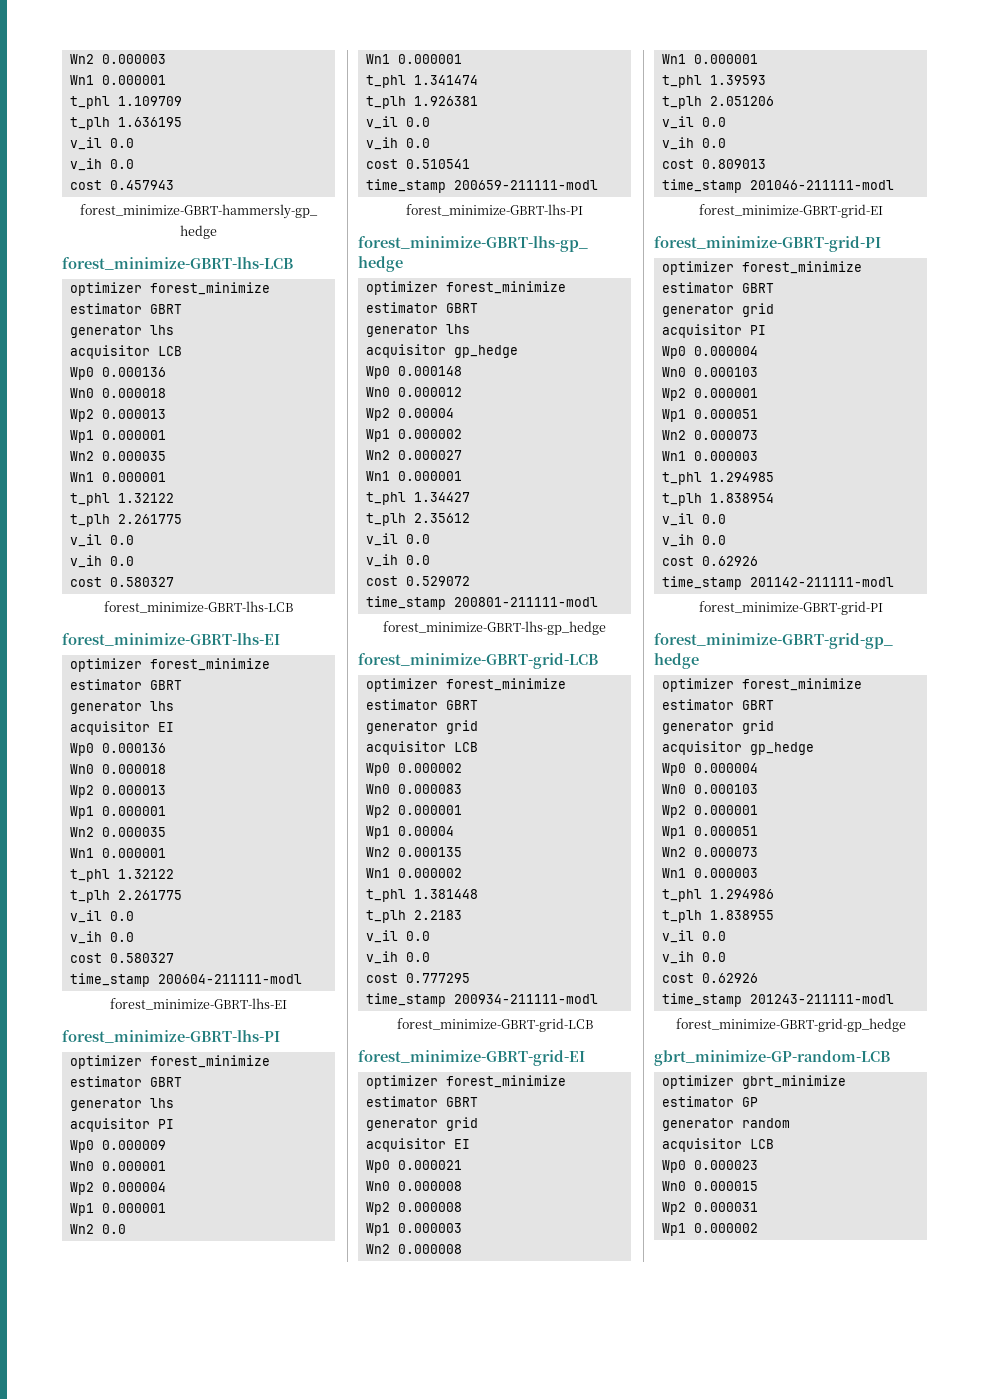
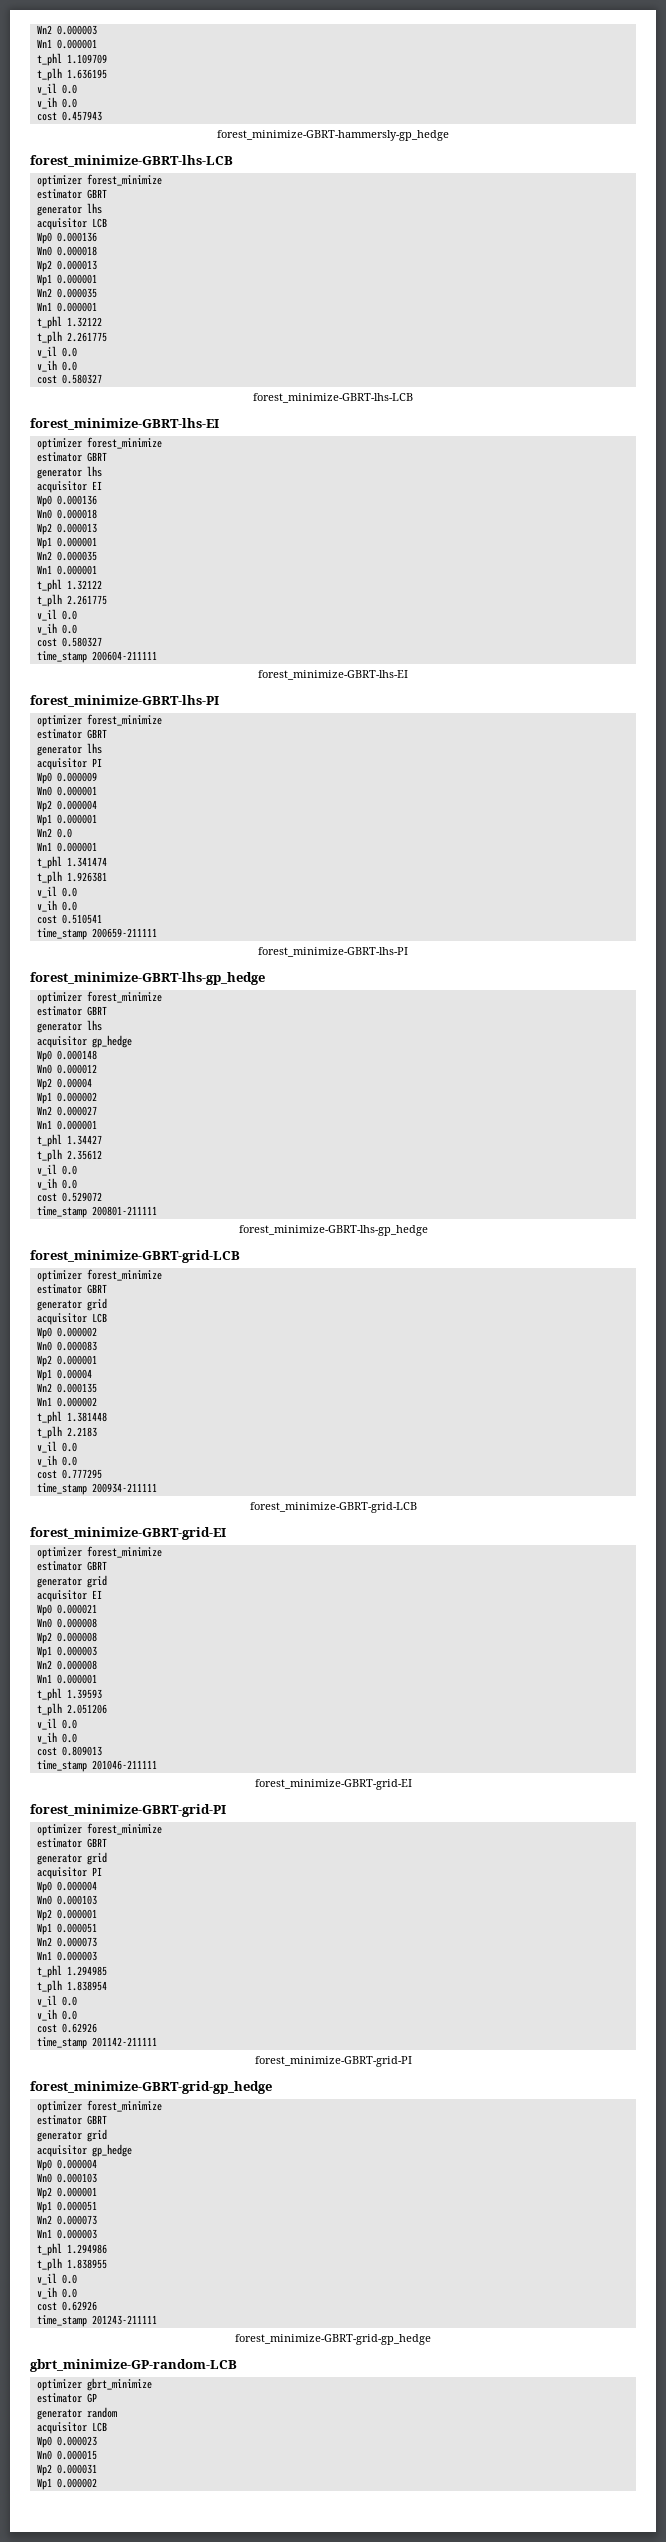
- time_stamp 200604-211111-modl
+ time_stamp 200604-211111
- time_stamp 200659-211111-modl
+ time_stamp 200659-211111
- time_stamp 200801-211111-modl
+ time_stamp 200801-211111
- time_stamp 200934-211111-modl
+ time_stamp 200934-211111
- time_stamp 201046-211111-modl
+ time_stamp 201046-211111
- time_stamp 201142-211111-modl
+ time_stamp 201142-211111
- time_stamp 201243-211111-modl
+ time_stamp 201243-211111

